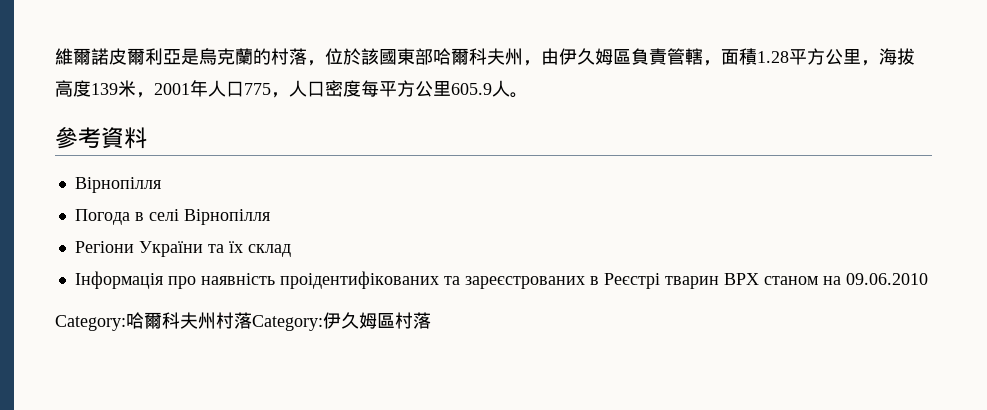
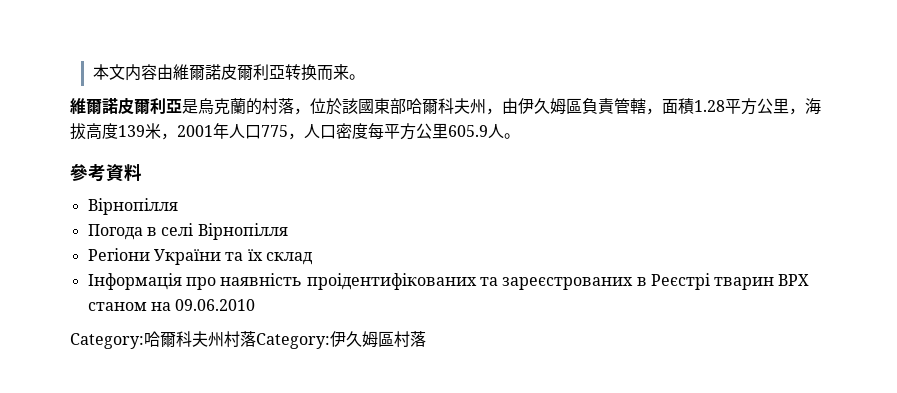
+ 本文内容由維爾諾皮爾利亞转换而来。

